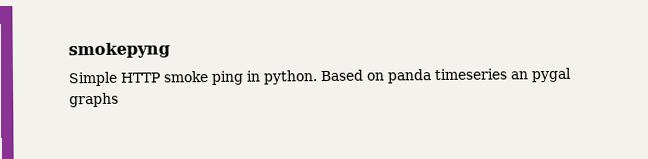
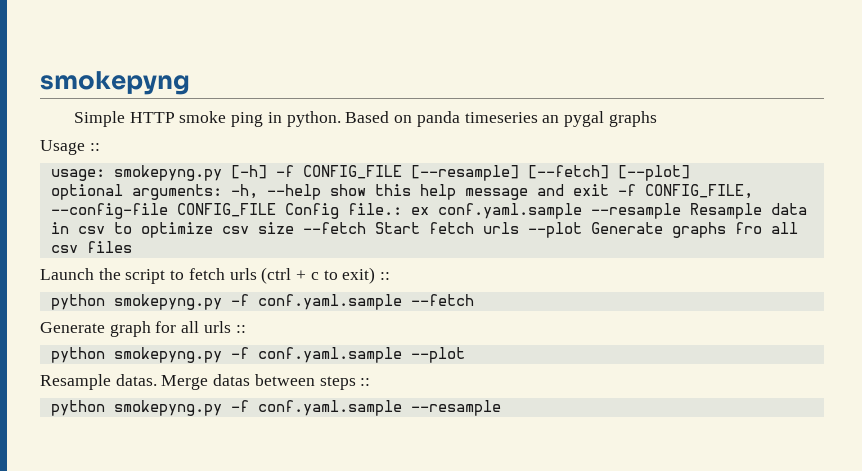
+ Usage ::
+ usage: smokepyng.py [-h] -f CONFIG_FILE [--resample] [--fetch] [--plot]
+ optional arguments: -h, --help show this help message and exit -f CONFIG_FILE, --config-file CONFIG_FILE Config file.: ex conf.yaml.sample --resample Resample data in csv to optimize csv size --fetch Start fetch urls --plot Generate graphs fro all csv files
+ Launch the script to fetch urls (ctrl + c to exit) ::
+ python smokepyng.py -f conf.yaml.sample --fetch
+ Generate graph for all urls ::
+ python smokepyng.py -f conf.yaml.sample --plot
+ Resample datas. Merge datas between steps ::
+ python smokepyng.py -f conf.yaml.sample --resample

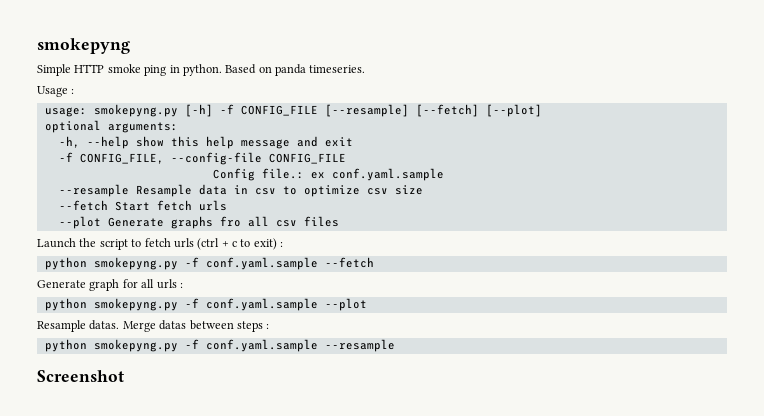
- Based on panda timeseries an pygal graphs
+ Based on panda timeseries.
- Usage ::
+ Usage :
- optional arguments: -h, --help show this help message and exit -f CONFIG_FILE, --config-file CONFIG_FILE Config file.: ex conf.yaml.sample --resample Resample data in csv to optimize csv size --fetch Start fetch urls --plot Generate graphs fro all csv files
+ optional arguments:
+ -h, --help show this help message and exit
+ -f CONFIG_FILE, --config-file CONFIG_FILE
+ Config file.: ex conf.yaml.sample
+ --resample Resample data in csv to optimize csv size
+ --fetch Start fetch urls
+ --plot Generate graphs fro all csv files
- Launch the script to fetch urls (ctrl + c to exit) ::
+ Launch the script to fetch urls (ctrl + c to exit) :
- Generate graph for all urls ::
+ Generate graph for all urls :
- Merge datas between steps ::
+ Merge datas between steps :
+ Screenshot

